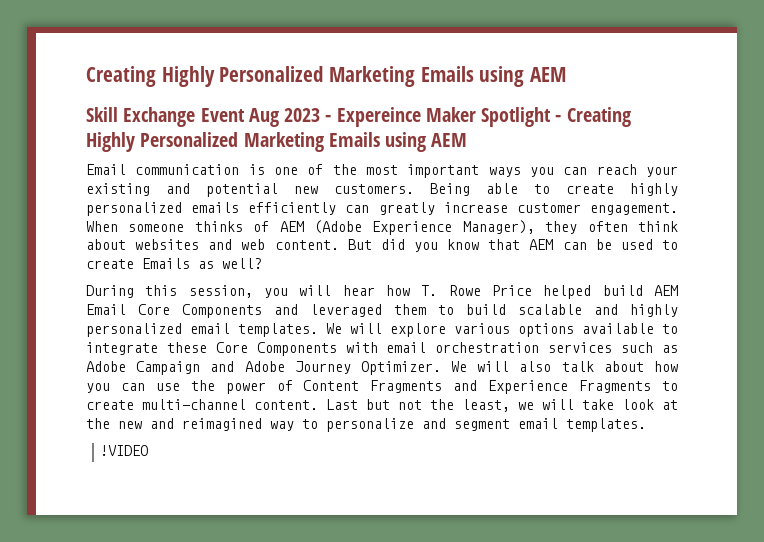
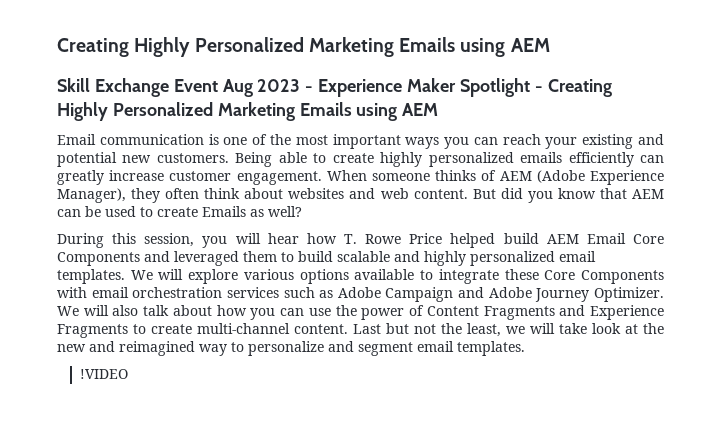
- Skill Exchange Event Aug 2023 - Expereince Maker Spotlight - Creating Highly Personalized Marketing Emails using AEM
+ Skill Exchange Event Aug 2023 - Experience Maker Spotlight - Creating Highly Personalized Marketing Emails using AEM

